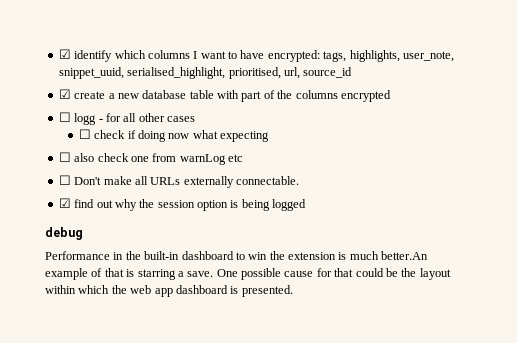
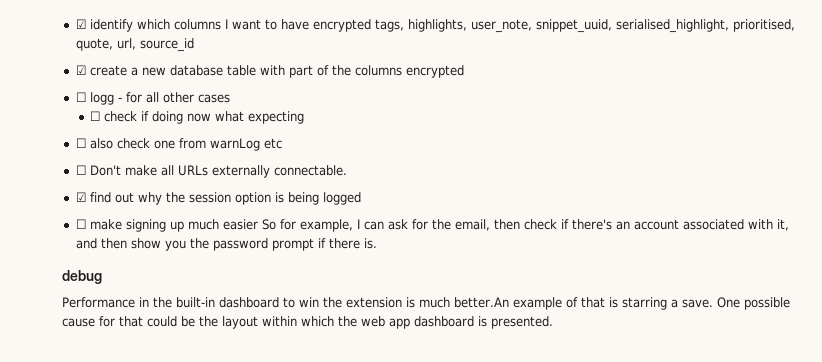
- ☑ identify which columns I want to have encrypted: tags, highlights, user_note, snippet_uuid, serialised_highlight, prioritised, url, source_id
+ ☑ identify which columns I want to have encrypted tags, highlights, user_note, snippet_uuid, serialised_highlight, prioritised, quote, url, source_id
+ ☐ make signing up much easier So for example, I can ask for the email, then check if there's an account associated with it, and then show you the password prompt if there is.

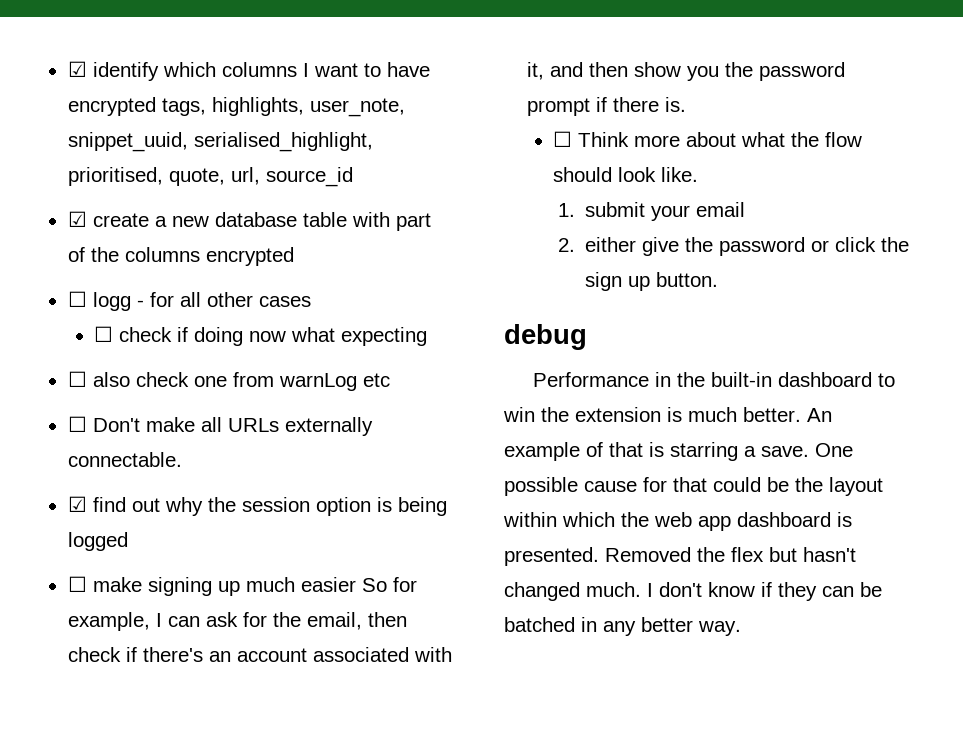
+ ☐ Think more about what the flow should look like.
+ 1. submit your email
+ 2. either give the password or click the sign up button.
- Performance in the built-in dashboard to win the extension is much better.An example of that is starring a save.
+ Performance in the built-in dashboard to win the extension is much better. An example of that is starring a save.
+ Removed the flex but hasn't changed much. I don't know if they can be batched in any better way.

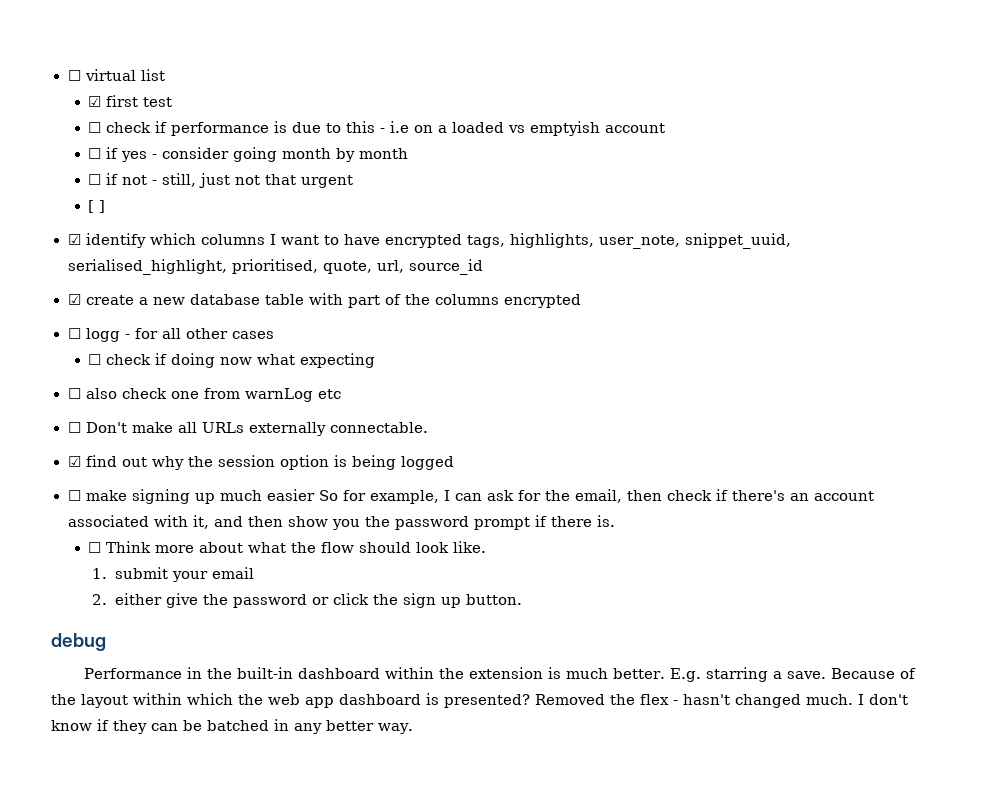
+ ☐ virtual list
+ ☑ first test
+ ☐ check if performance is due to this - i.e on a loaded vs emptyish account
+ ☐ if yes - consider going month by month
+ ☐ if not - still, just not that urgent
+ [ ]
- Performance in the built-in dashboard to win the extension is much better.
+ Performance in the built-in dashboard within the extension is much better.
- An example of that is starring a save. One possible cause for that could be the layout within which the web app dashboard is presented.
+ E.g. starring a save. Because of the layout within which the web app dashboard is presented?
- Removed the flex but hasn't changed much.
+ Removed the flex - hasn't changed much.

